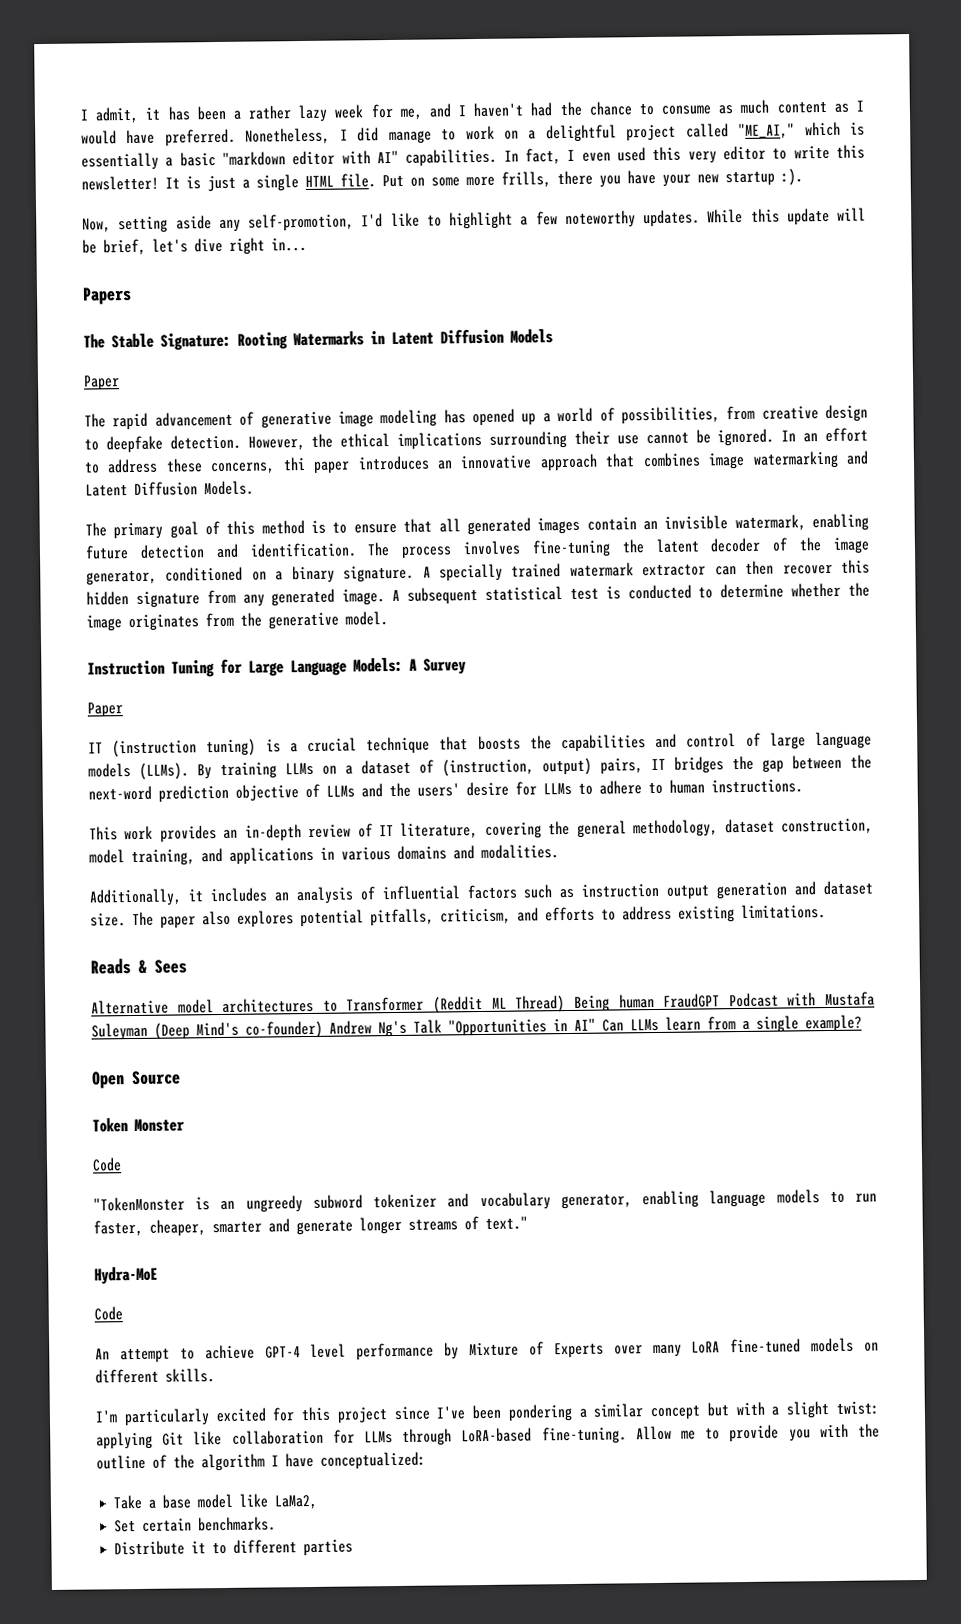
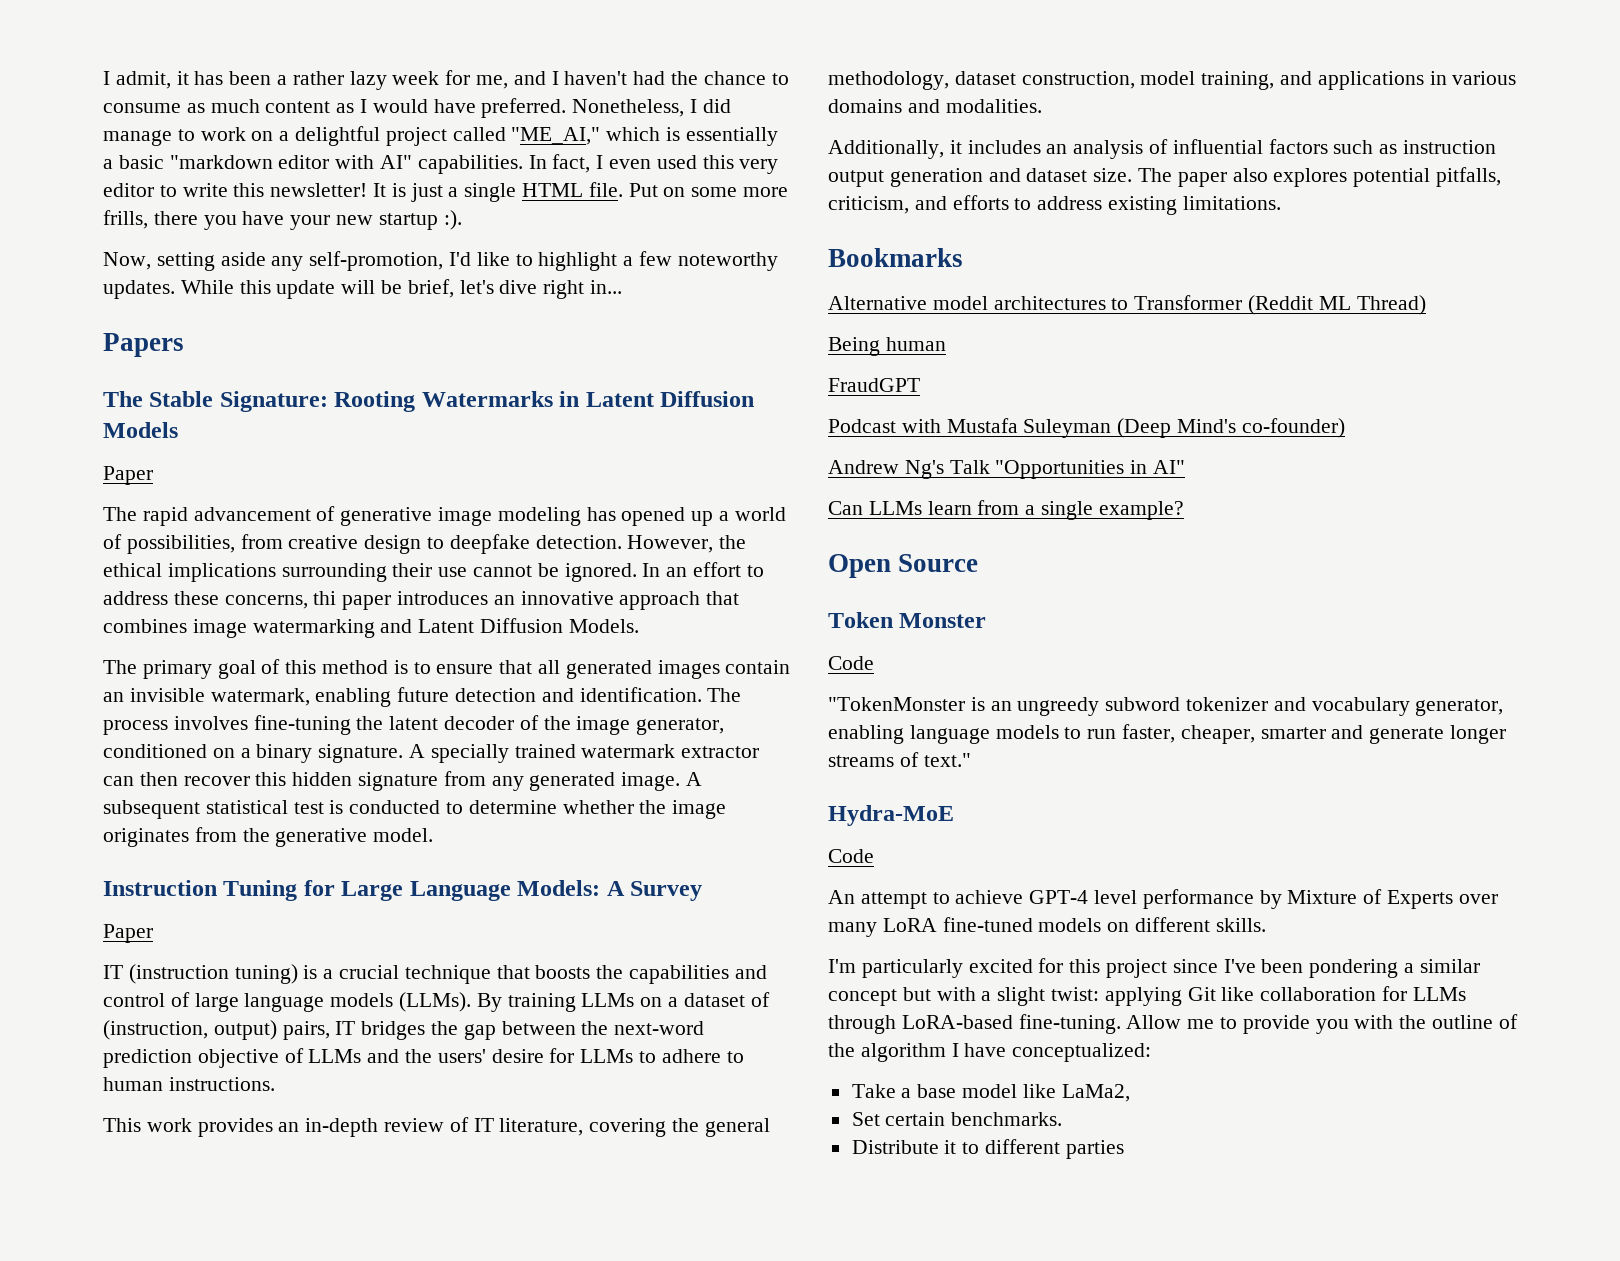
- Reads & Sees
+ Bookmarks
- Alternative model architectures to Transformer (Reddit ML Thread) Being human FraudGPT Podcast with Mustafa Suleyman (Deep Mind's co-founder) Andrew Ng's Talk "Opportunities in AI" Can LLMs learn from a single example?
+ Alternative model architectures to Transformer (Reddit ML Thread)
+ Being human
+ FraudGPT
+ Podcast with Mustafa Suleyman (Deep Mind's co-founder)
+ Andrew Ng's Talk "Opportunities in AI"
+ Can LLMs learn from a single example?

